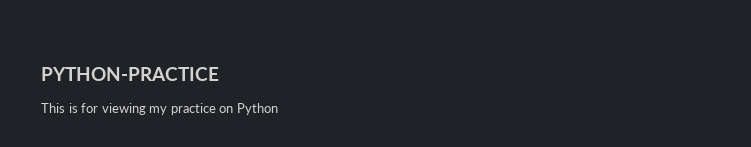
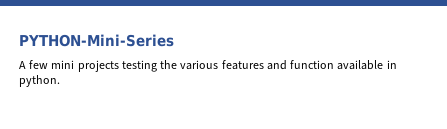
- PYTHON-PRACTICE
- This is for viewing my practice on Python
+ PYTHON-Mini-Series
+ A few mini projects testing the various features and function available in python.

